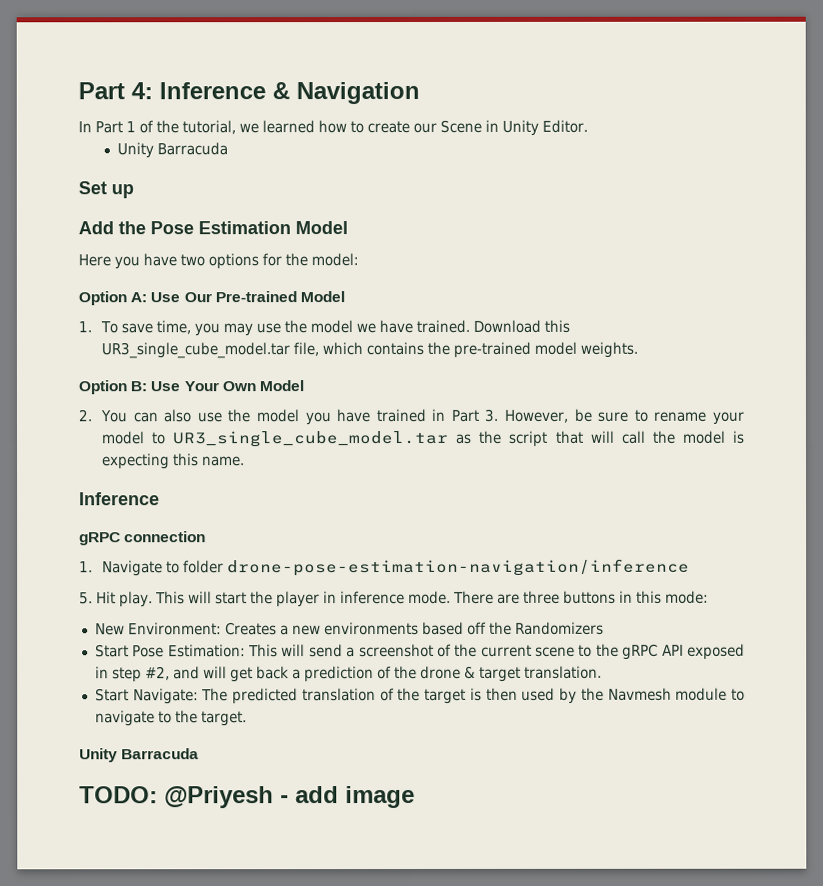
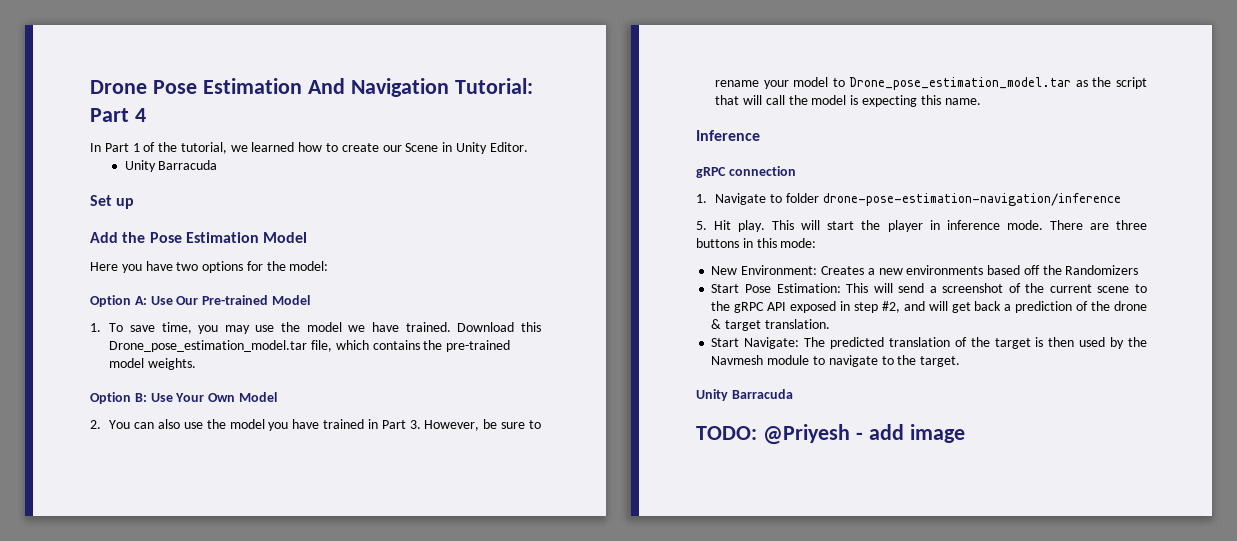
- Part 4: Inference & Navigation
+ Drone Pose Estimation And Navigation Tutorial: Part 4
- Download this UR3_single_cube_model.tar file, which contains the pre-trained model weights.
+ Download this Drone_pose_estimation_model.tar file, which contains the pre-trained model weights.
- 2. You can also use the model you have trained in Part 3. However, be sure to rename your model to UR3_single_cube_model.tar as the script that will call the model is expecting this name.
+ 2. You can also use the model you have trained in Part 3. However, be sure to rename your model to Drone_pose_estimation_model.tar as the script that will call the model is expecting this name.

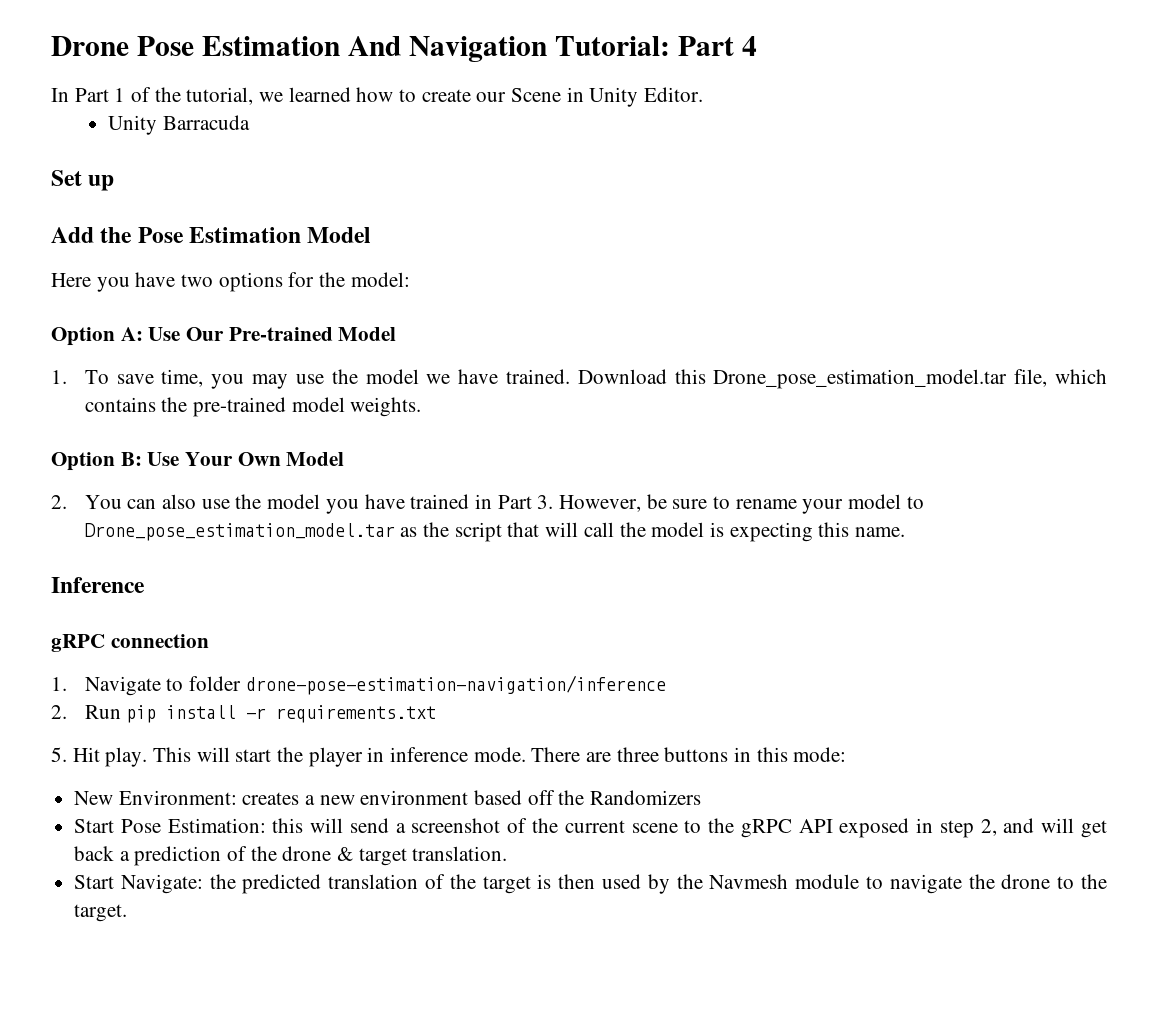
+ 2. Run pip install -r requirements.txt
- New Environment: Creates a new environments based off the Randomizers
+ New Environment: creates a new environment based off the Randomizers
- Start Pose Estimation: This will send a screenshot of the current scene to the gRPC API exposed in step #2, and will get back a prediction of the drone & target translation.
+ Start Pose Estimation: this will send a screenshot of the current scene to the gRPC API exposed in step 2, and will get back a prediction of the drone & target translation.
- Start Navigate: The predicted translation of the target is then used by the Navmesh module to navigate to the target.
- Unity Barracuda
- TODO: @Priyesh - add image
+ Start Navigate: the predicted translation of the target is then used by the Navmesh module to navigate the drone to the target.

